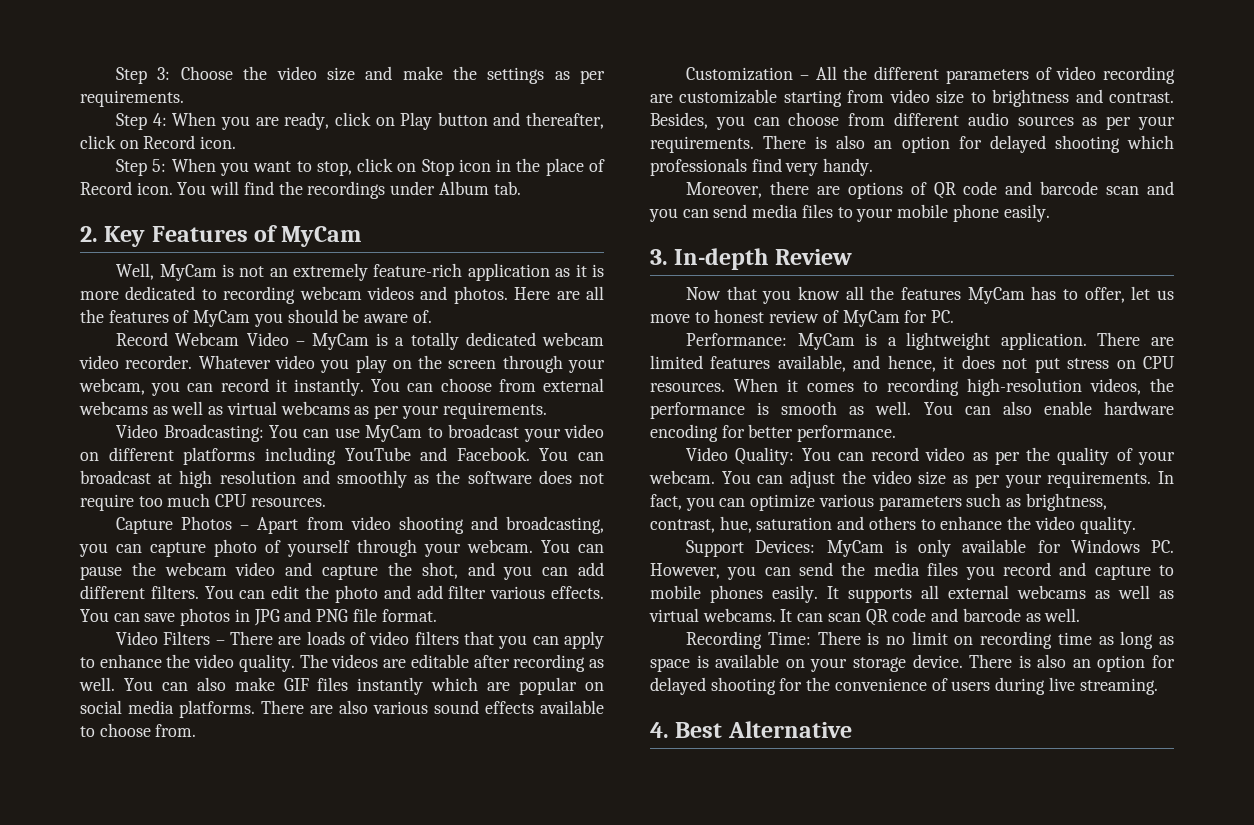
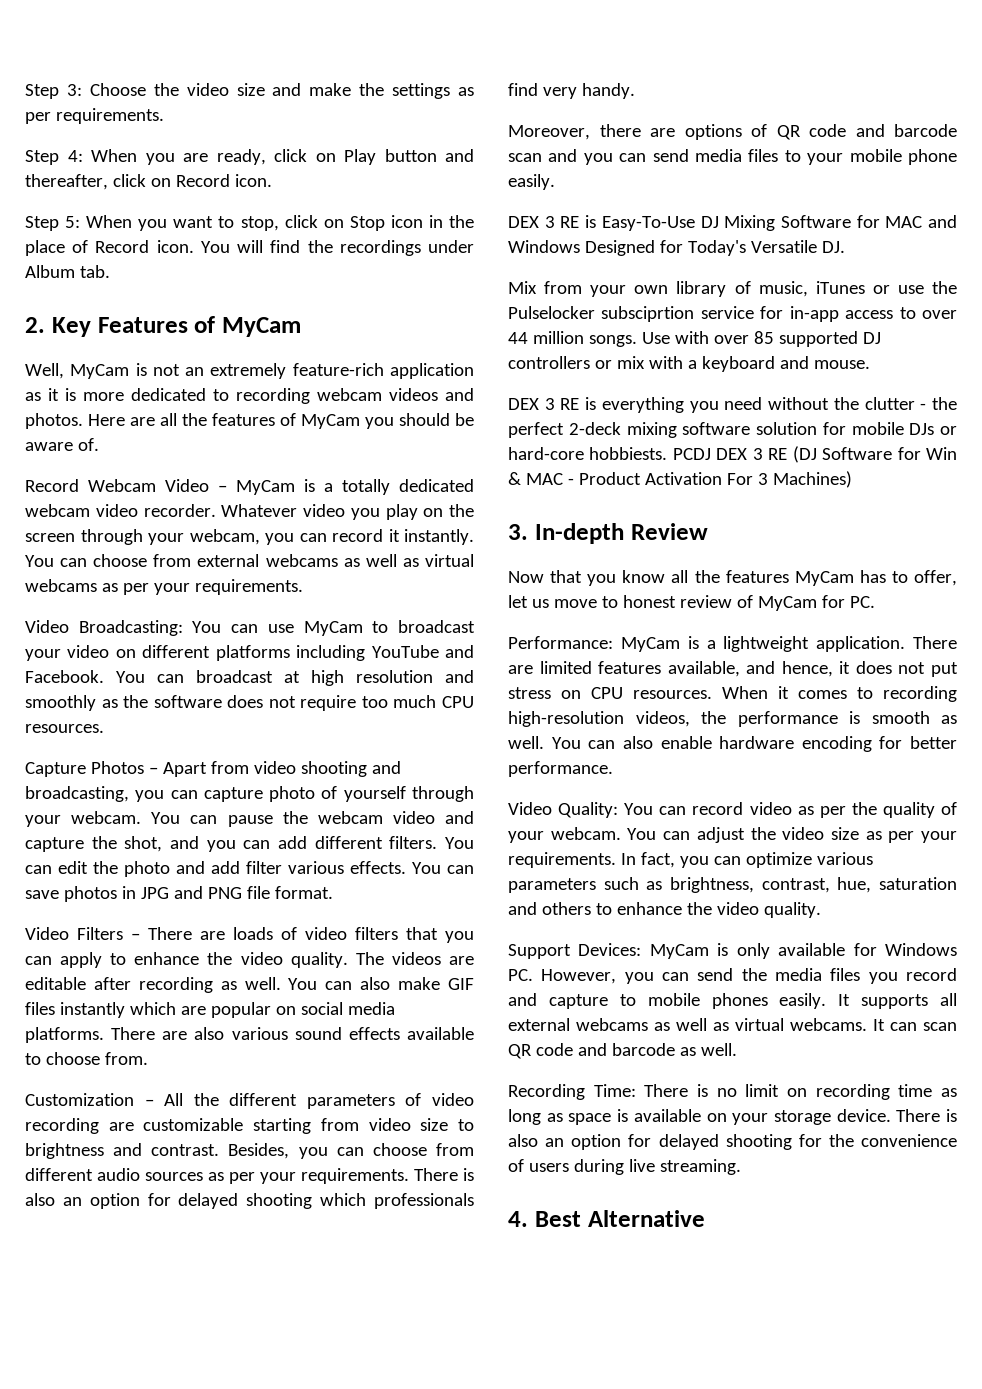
+ DEX 3 RE is Easy-To-Use DJ Mixing Software for MAC and Windows Designed for Today's Versatile DJ.
+ Mix from your own library of music, iTunes or use the Pulselocker subsciprtion service for in-app access to over 44 million songs. Use with over 85 supported DJ controllers or mix with a keyboard and mouse.
+ DEX 3 RE is everything you need without the clutter - the perfect 2-deck mixing software solution for mobile DJs or hard-core hobbiests. PCDJ DEX 3 RE (DJ Software for Win & MAC - Product Activation For 3 Machines)

